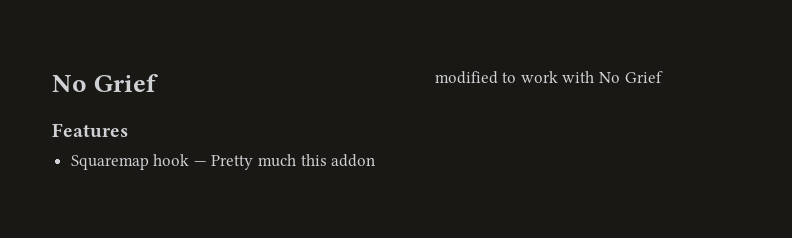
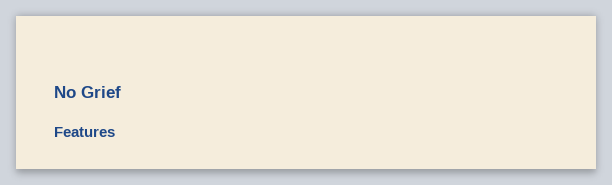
- Squaremap hook — Pretty much this addon modified to work with No Grief

